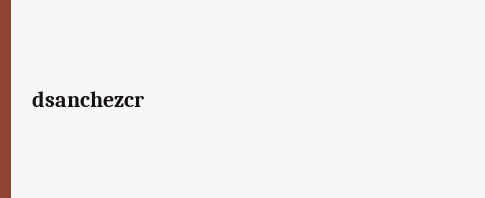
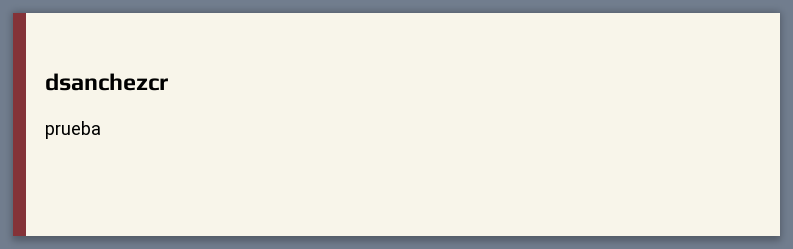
+ prueba

